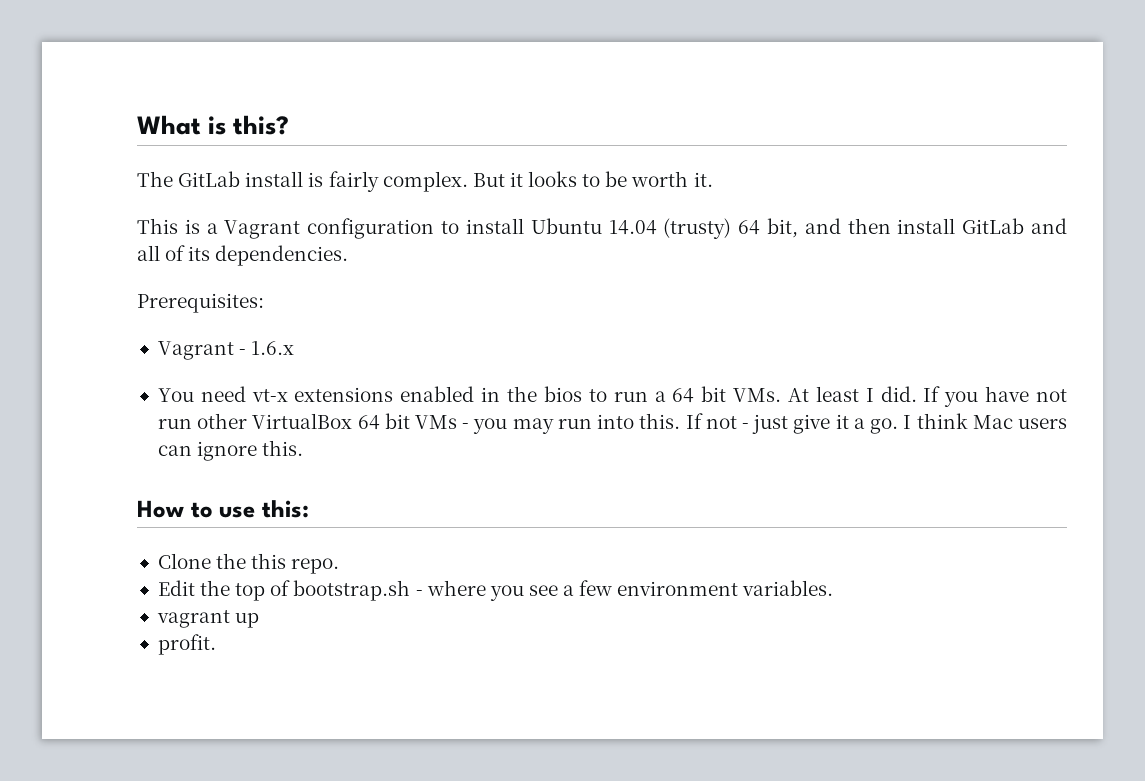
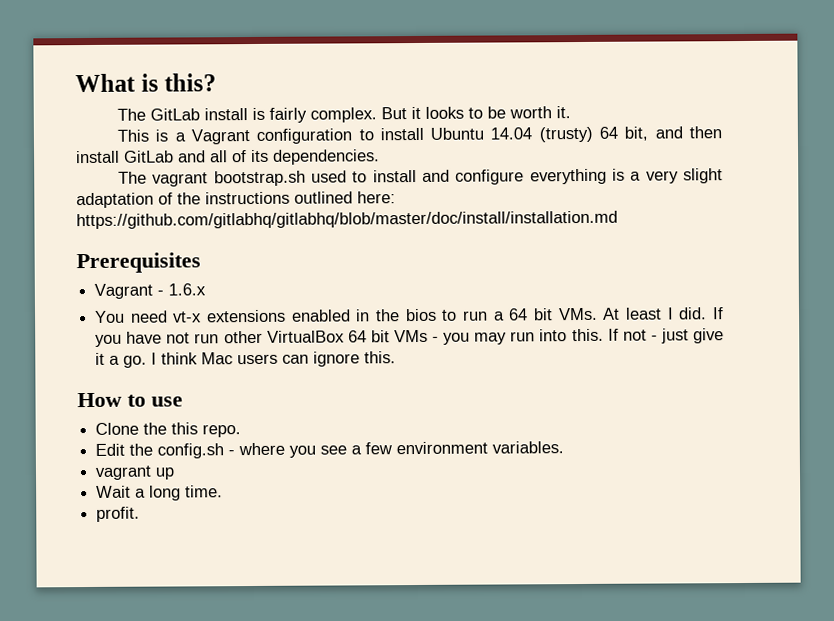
- Prerequisites:
+ The vagrant bootstrap.sh used to install and configure everything is a very slight adaptation of the instructions outlined here: https://github.com/gitlabhq/gitlabhq/blob/master/doc/install/installation.md
+ Prerequisites
- How to use this:
+ How to use
- Edit the top of bootstrap.sh - where you see a few environment variables.
+ Edit the config.sh - where you see a few environment variables.
+ Wait a long time.

